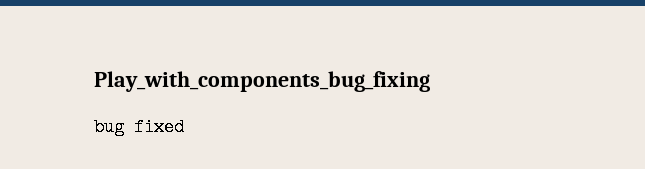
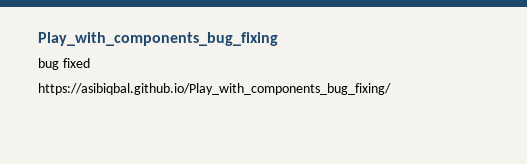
+ https://asibiqbal.github.io/Play_with_components_bug_fixing/

